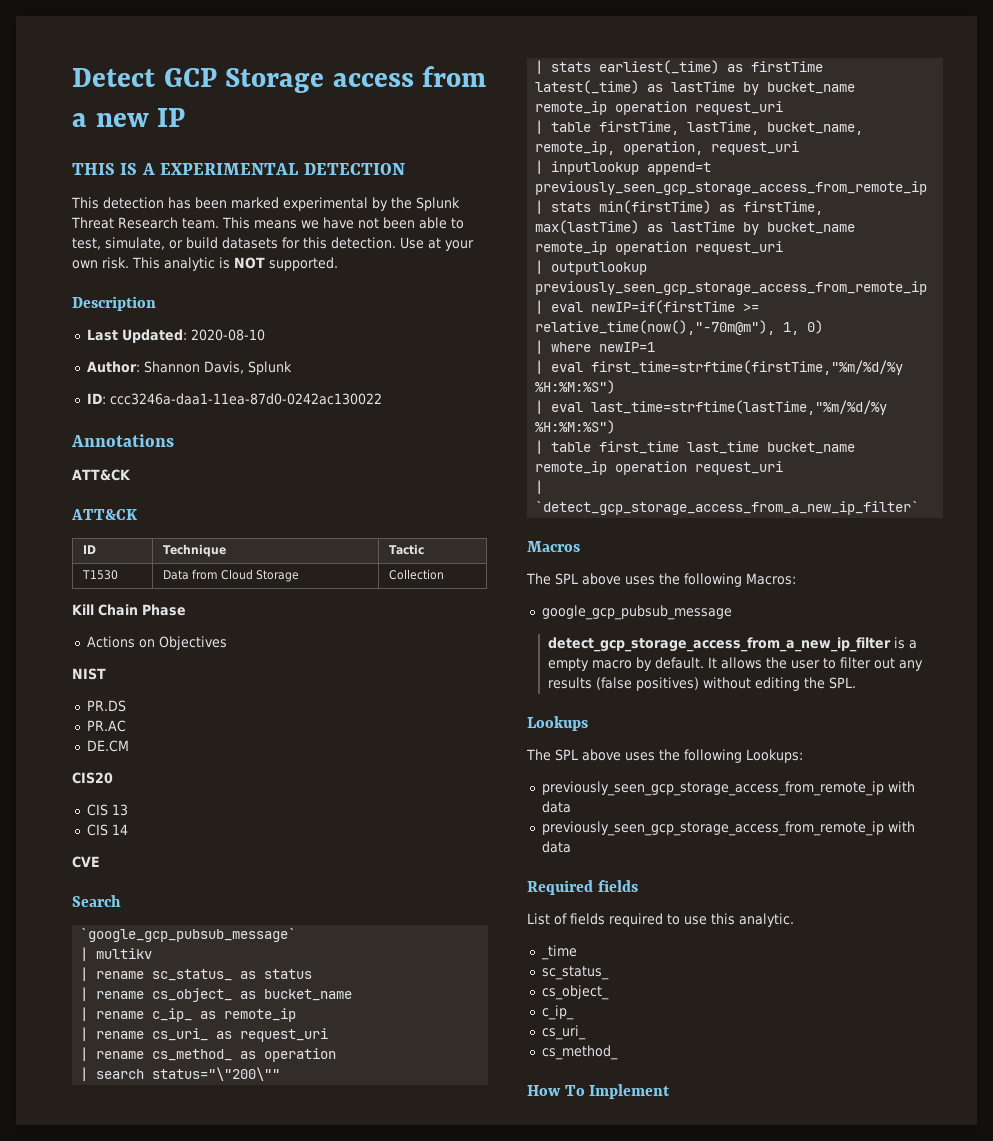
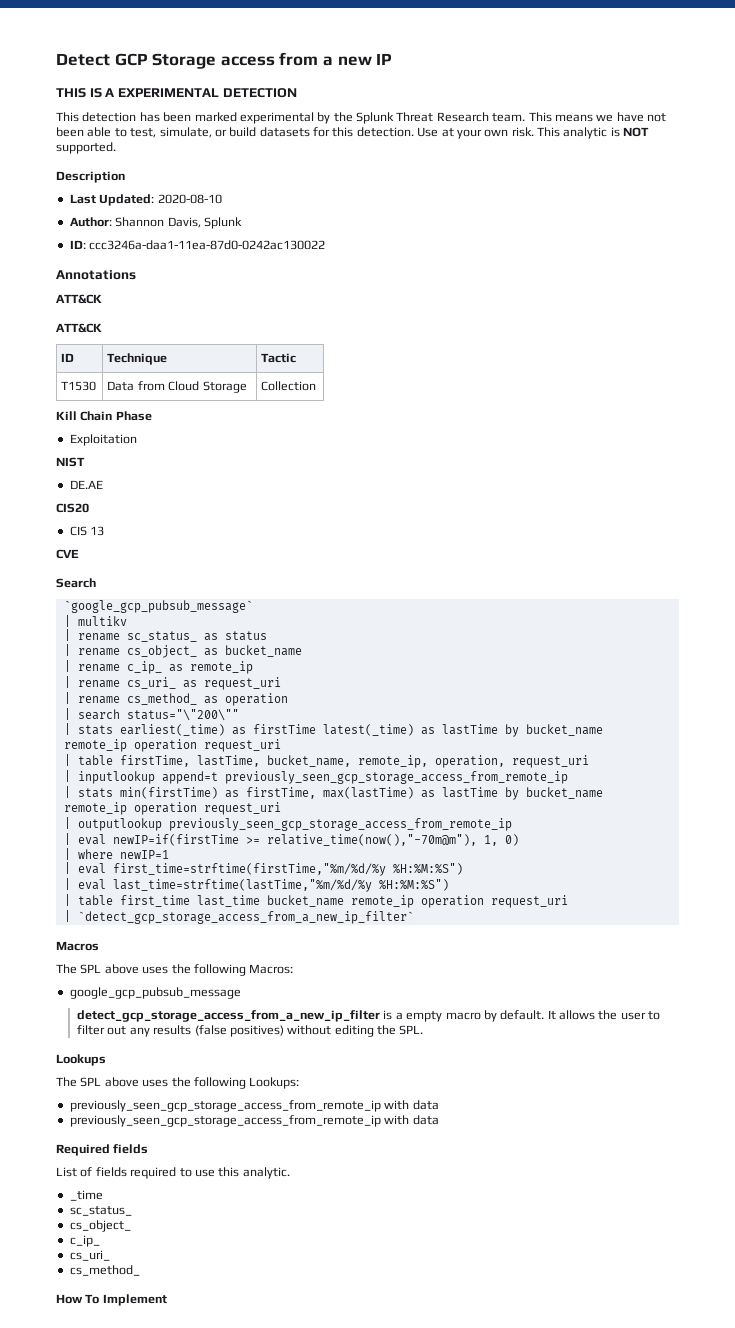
- Actions on Objectives
+ Exploitation
  NIST
- PR.DS
- PR.AC
- DE.CM
+ DE.AE
- CIS 14

